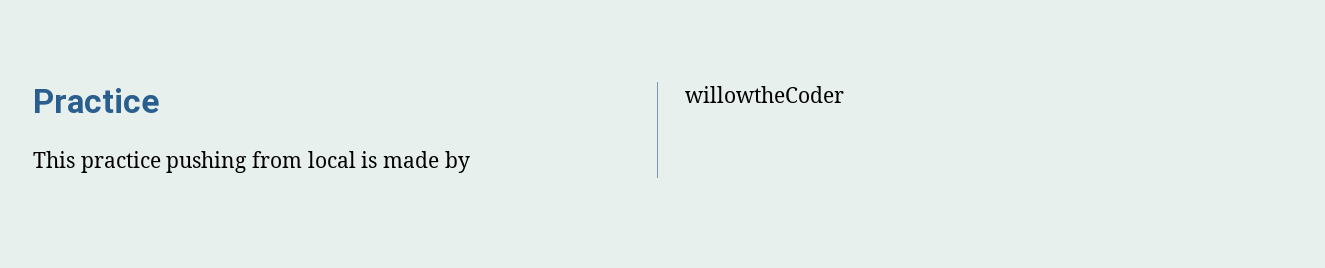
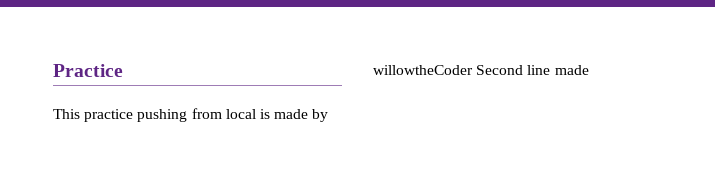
- This practice pushing from local is made by willowtheCoder
+ This practice pushing from local is made by willowtheCoder Second line made

